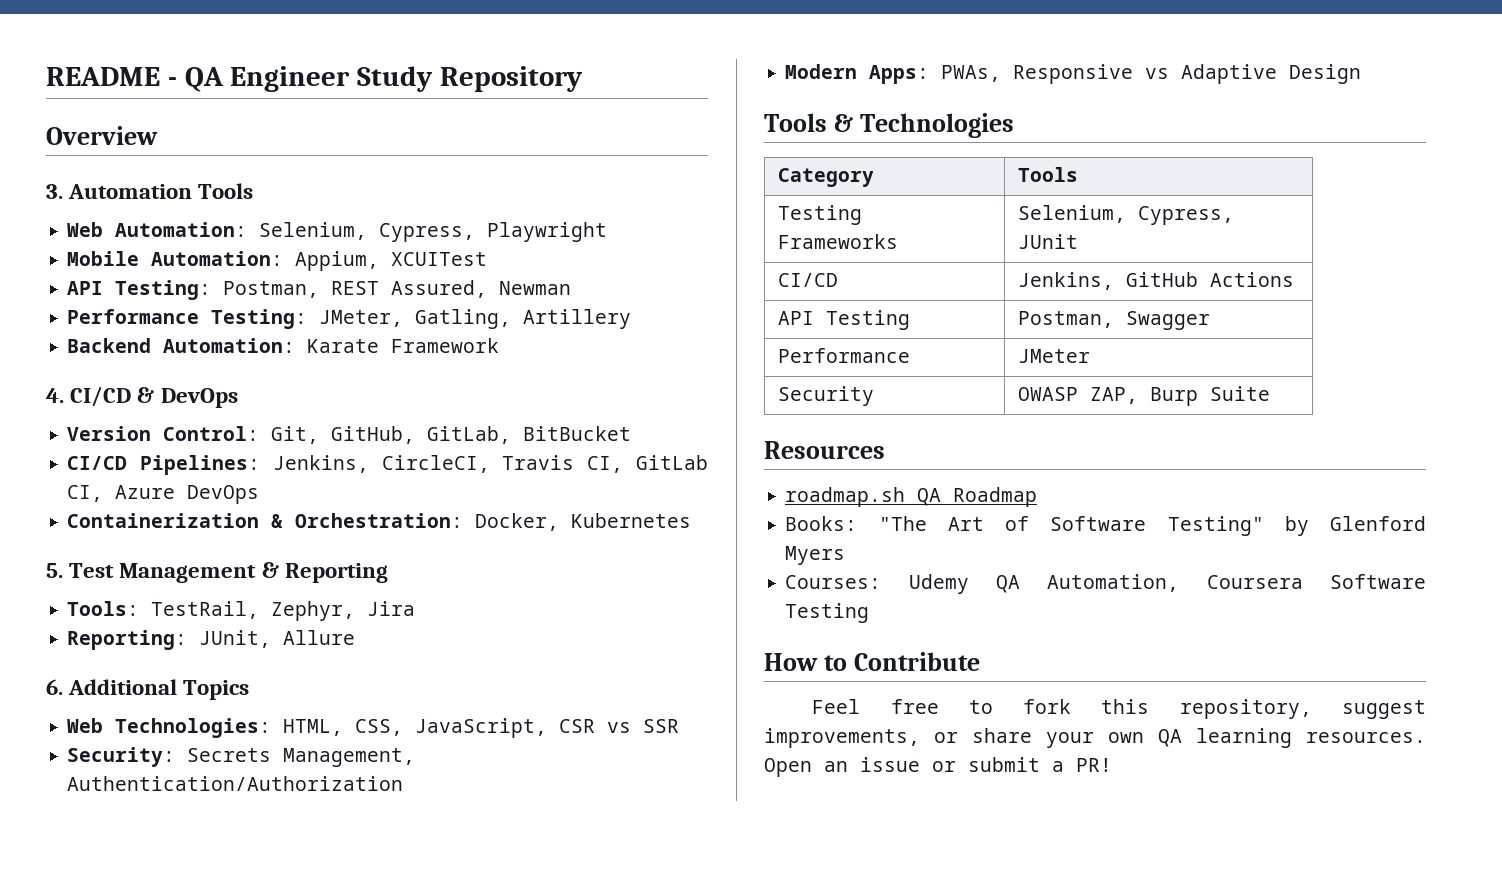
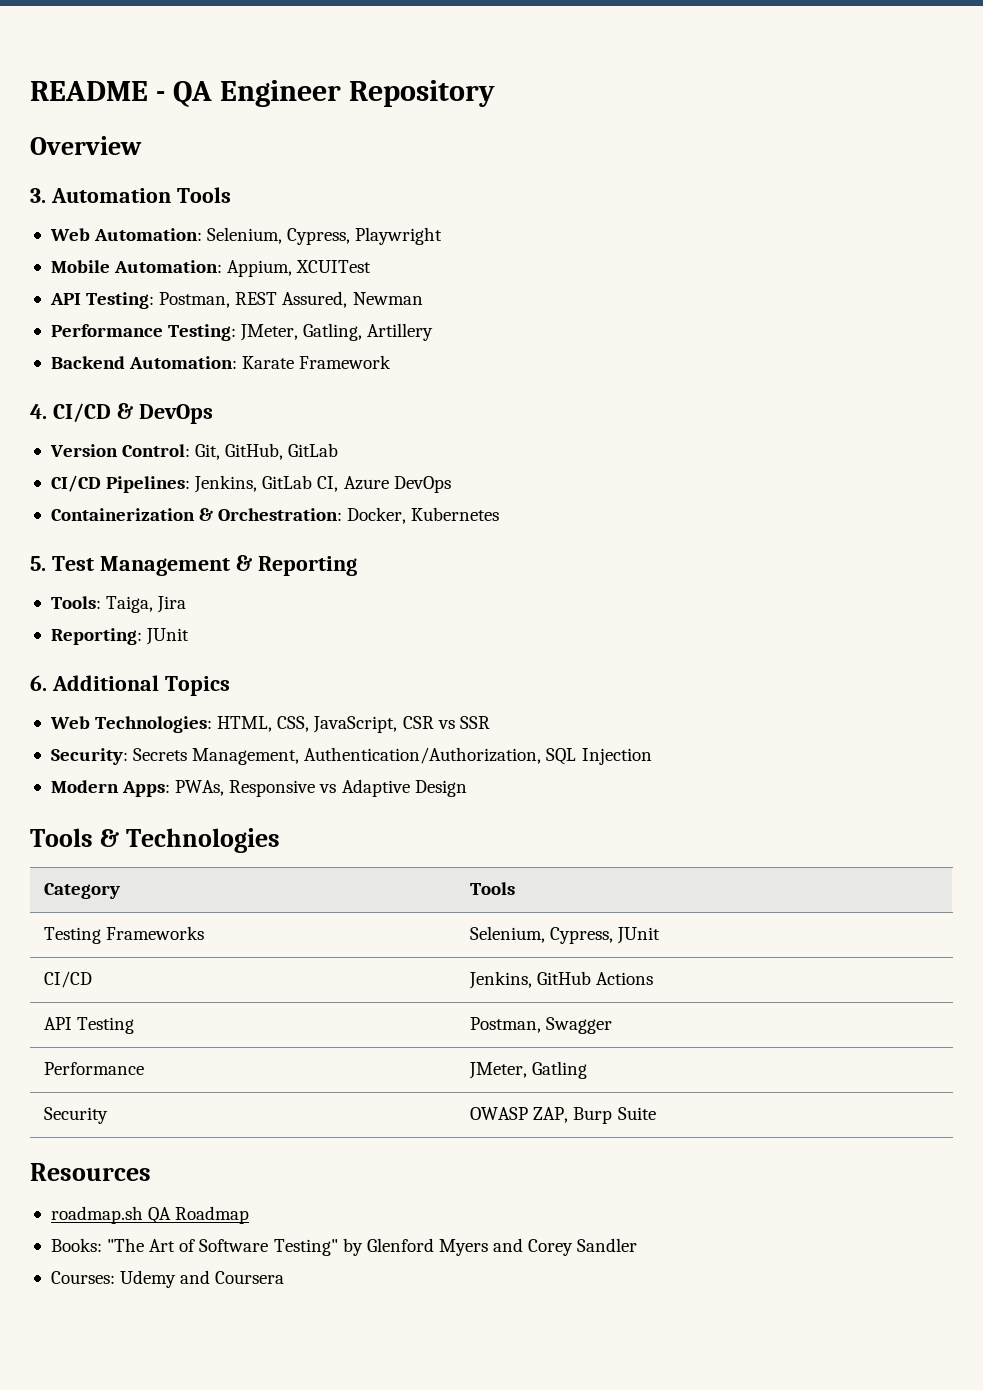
- README - QA Engineer Study Repository
+ README - QA Engineer Repository
- Version Control: Git, GitHub, GitLab, BitBucket
+ Version Control: Git, GitHub, GitLab
- CI/CD Pipelines: Jenkins, CircleCI, Travis CI, GitLab CI, Azure DevOps
+ CI/CD Pipelines: Jenkins, GitLab CI, Azure DevOps
- Tools: TestRail, Zephyr, Jira
+ Tools: Taiga, Jira
- Reporting: JUnit, Allure
+ Reporting: JUnit
- Security: Secrets Management, Authentication/Authorization
+ Security: Secrets Management, Authentication/Authorization, SQL Injection
- Performance | JMeter
+ Performance | JMeter, Gatling
- Books: "The Art of Software Testing" by Glenford Myers
+ Books: "The Art of Software Testing" by Glenford Myers and Corey Sandler
- Courses: Udemy QA Automation, Coursera Software Testing
- How to Contribute
- Feel free to fork this repository, suggest improvements, or share your own QA learning resources. Open an issue or submit a PR!
+ Courses: Udemy and Coursera

